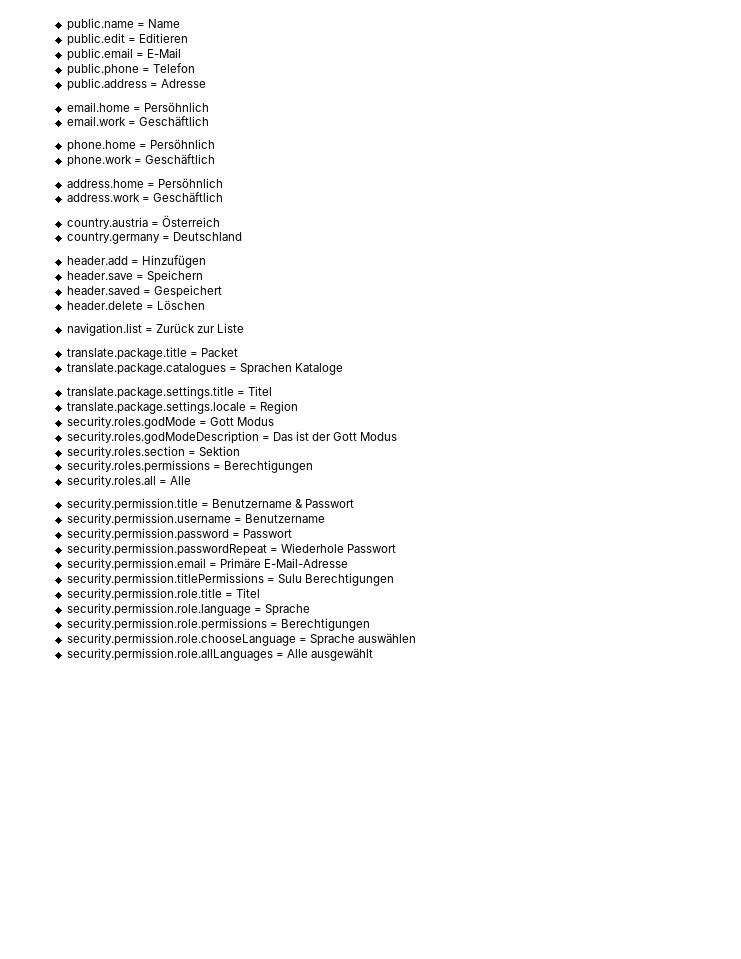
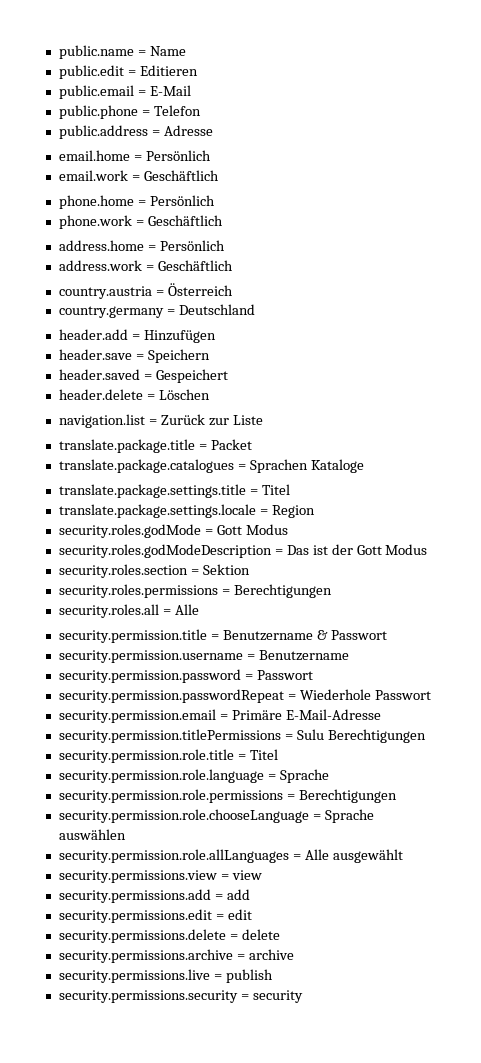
- email.home = Persöhnlich
+ email.home = Persönlich
- phone.home = Persöhnlich
+ phone.home = Persönlich
- address.home = Persöhnlich
+ address.home = Persönlich
+ security.permissions.view = view
+ security.permissions.add = add
+ security.permissions.edit = edit
+ security.permissions.delete = delete
+ security.permissions.archive = archive
+ security.permissions.live = publish
+ security.permissions.security = security

